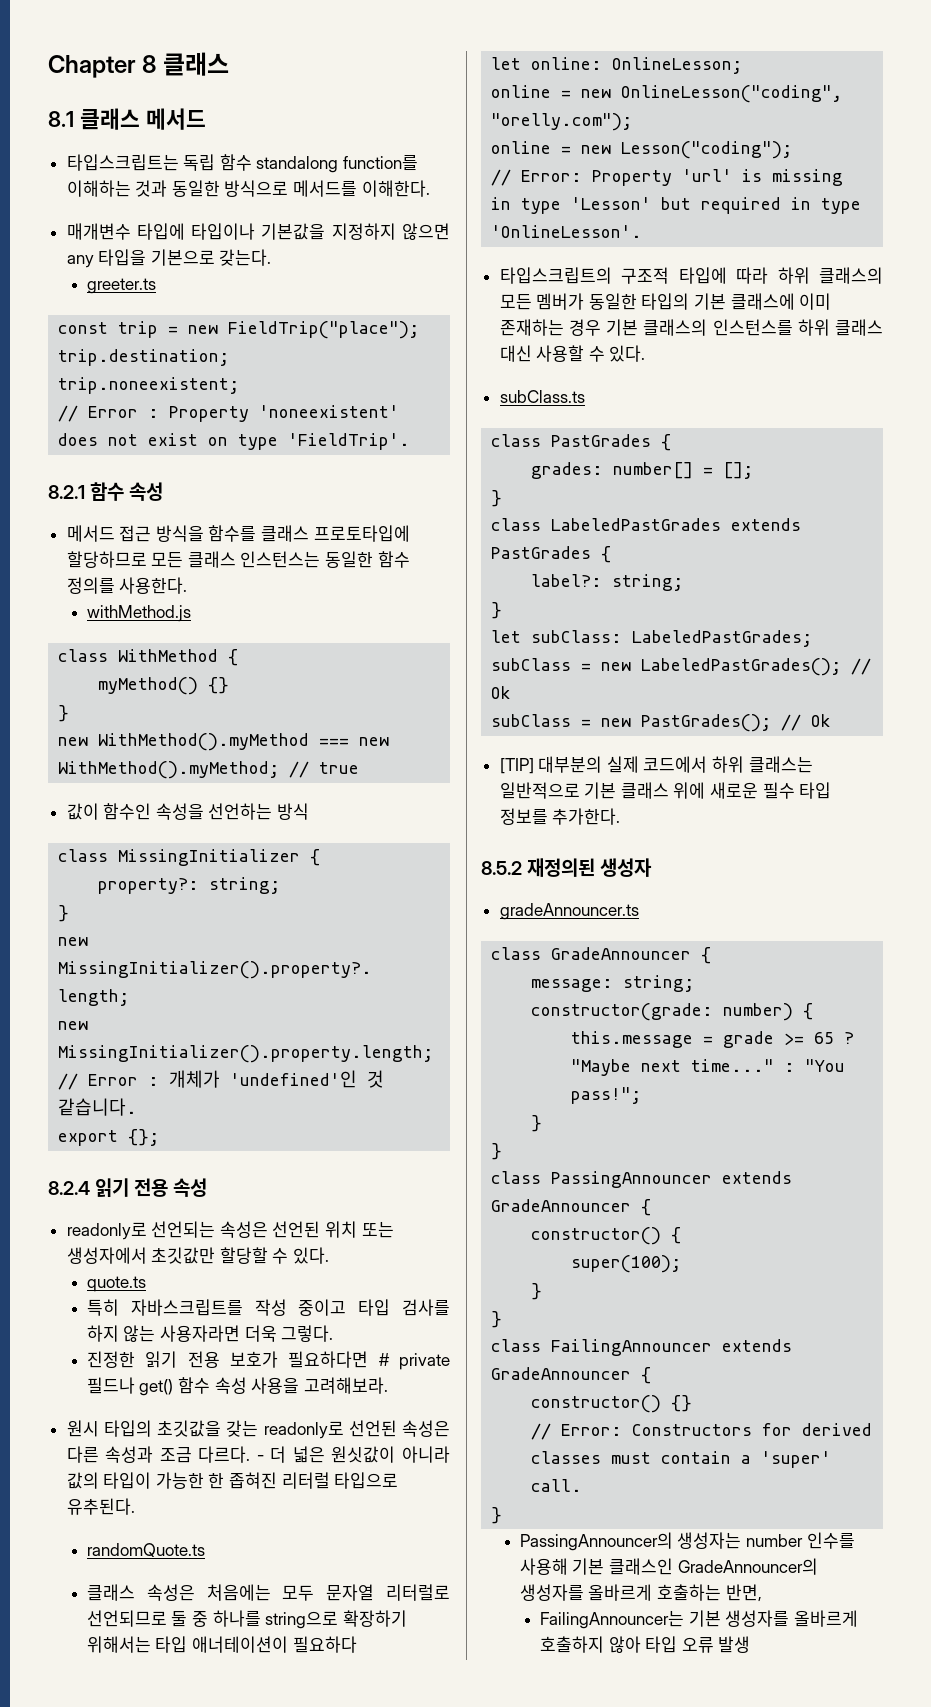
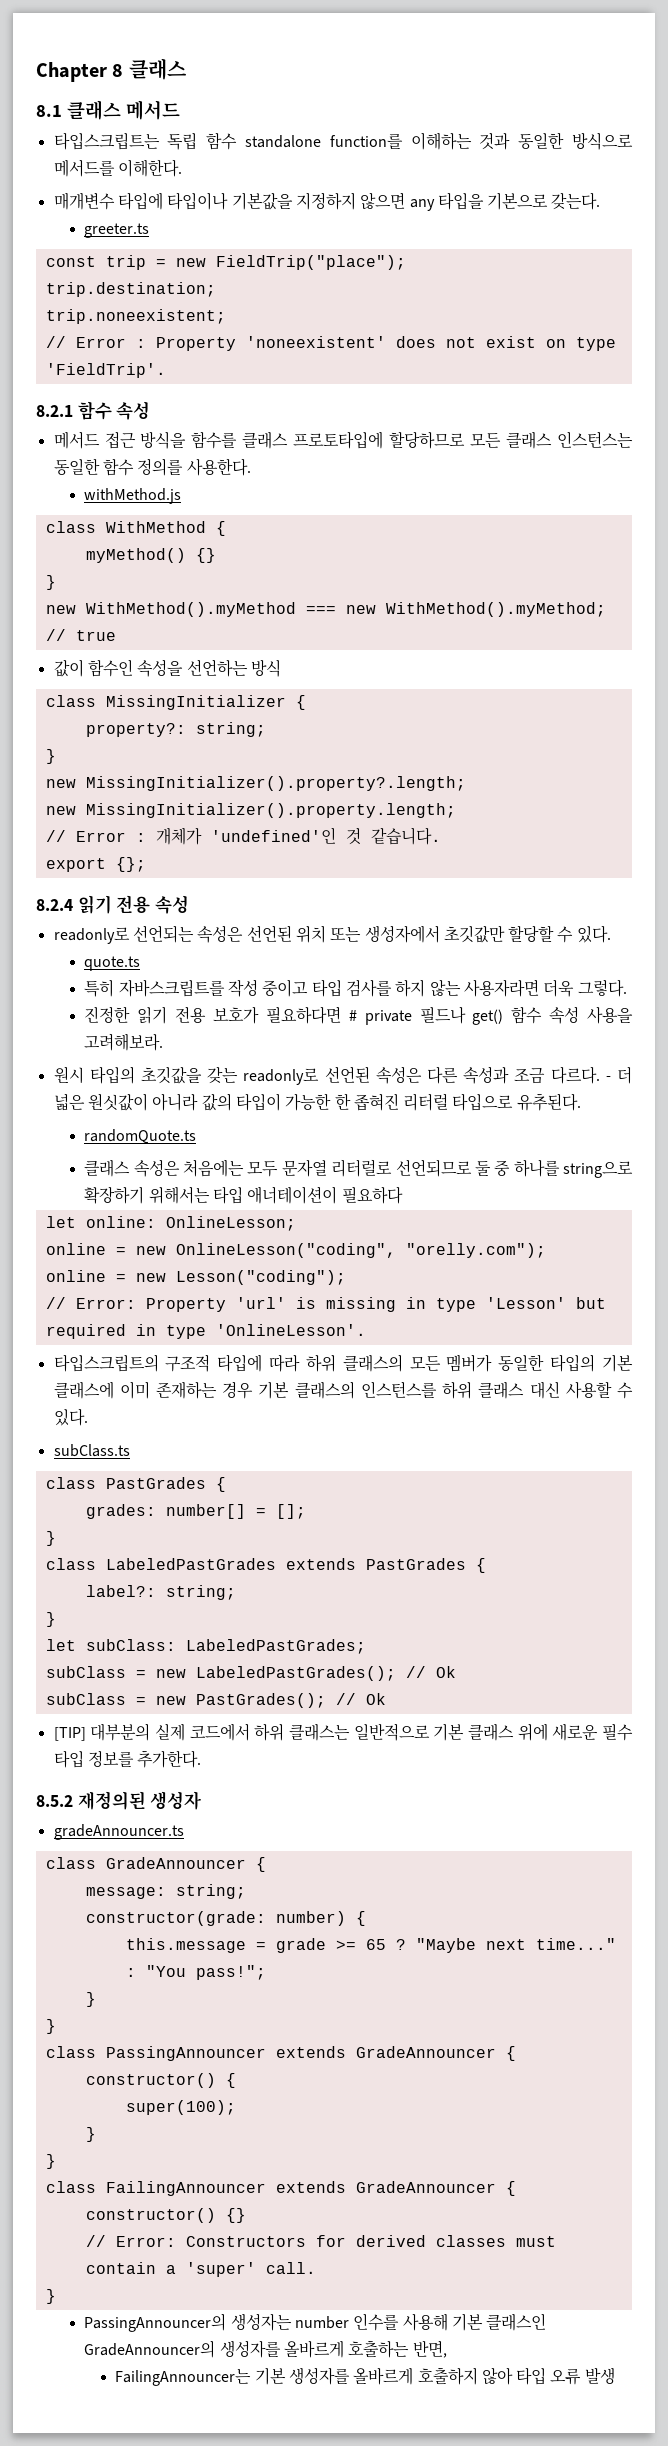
- 타입스크립트는 독립 함수 standalong function를 이해하는 것과 동일한 방식으로 메서드를 이해한다.
+ 타입스크립트는 독립 함수 standalone function를 이해하는 것과 동일한 방식으로 메서드를 이해한다.

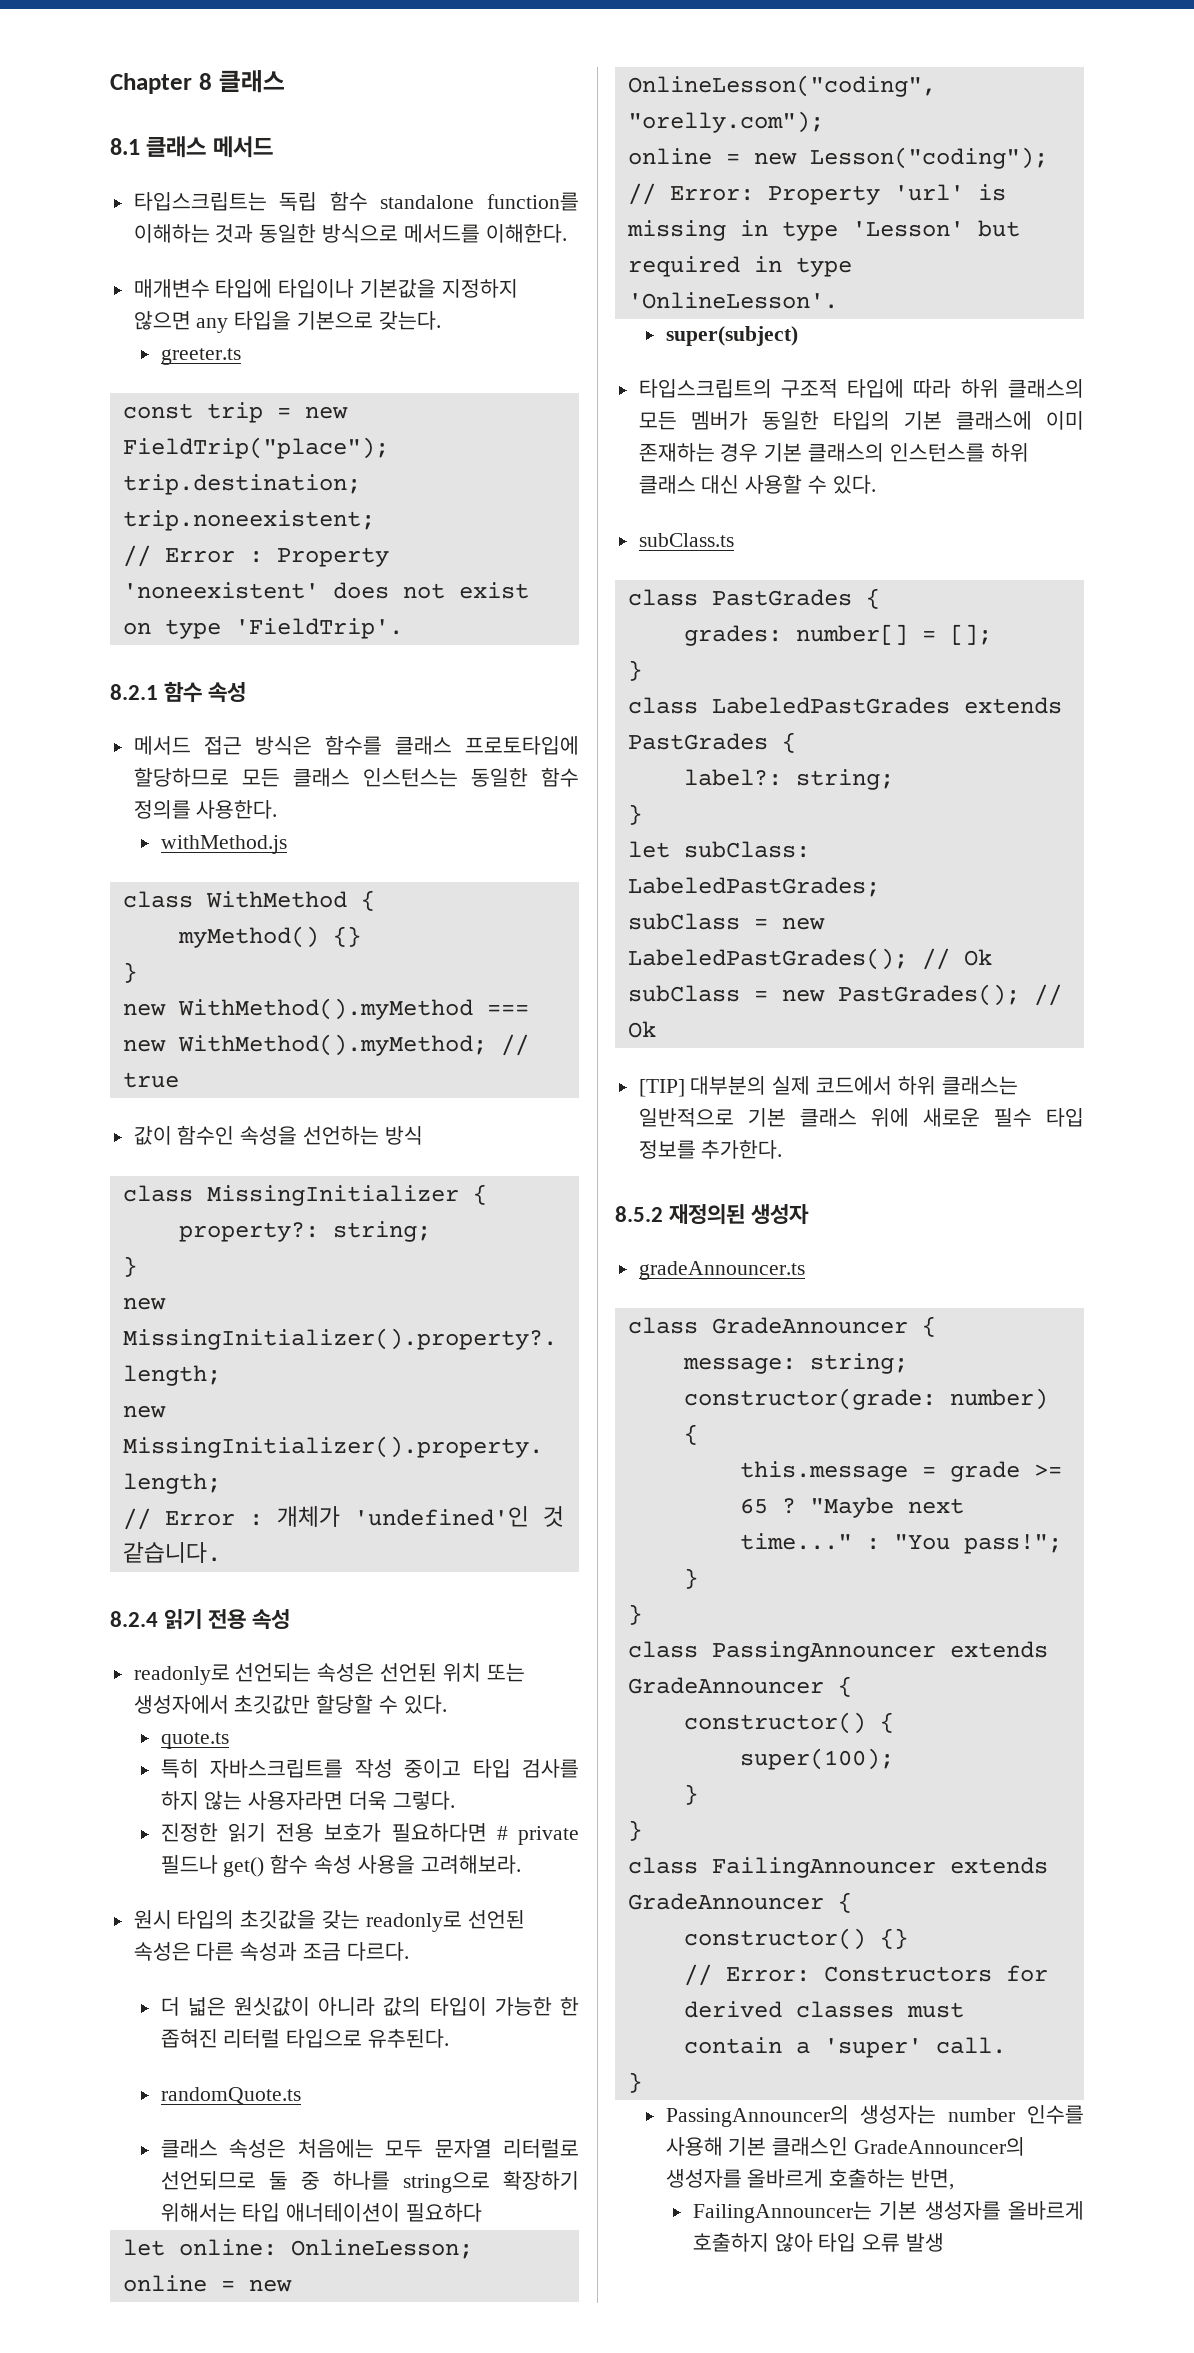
- 메서드 접근 방식을 함수를 클래스 프로토타입에 할당하므로 모든 클래스 인스턴스는 동일한 함수 정의를 사용한다.
+ 메서드 접근 방식은 함수를 클래스 프로토타입에 할당하므로 모든 클래스 인스턴스는 동일한 함수 정의를 사용한다.
- export {};
- 원시 타입의 초깃값을 갖는 readonly로 선언된 속성은 다른 속성과 조금 다르다. - 더 넓은 원싯값이 아니라 값의 타입이 가능한 한 좁혀진 리터럴 타입으로 유추된다.
+ 원시 타입의 초깃값을 갖는 readonly로 선언된 속성은 다른 속성과 조금 다르다.
+ 더 넓은 원싯값이 아니라 값의 타입이 가능한 한 좁혀진 리터럴 타입으로 유추된다.
+ super(subject)

